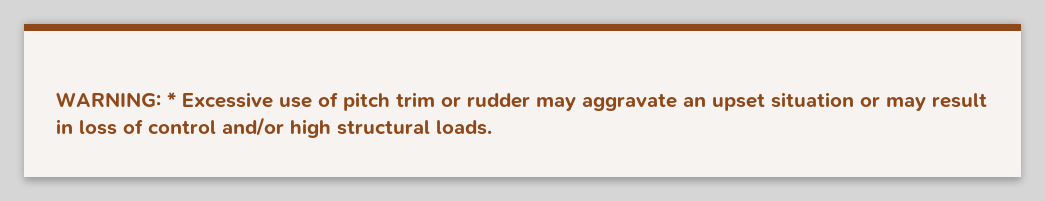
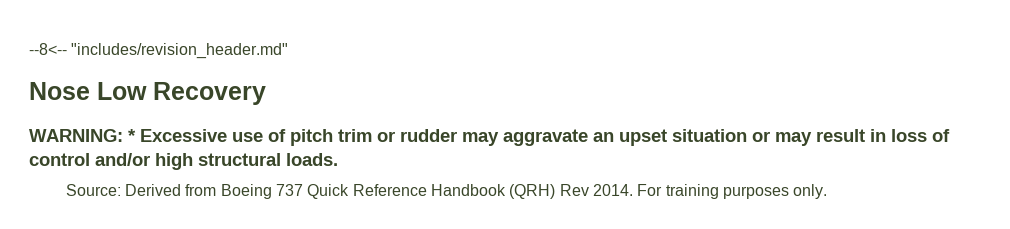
+ --8<-- "includes/revision_header.md"
+ Nose Low Recovery
+ Source: Derived from Boeing 737 Quick Reference Handbook (QRH) Rev 2014. For training purposes only.

